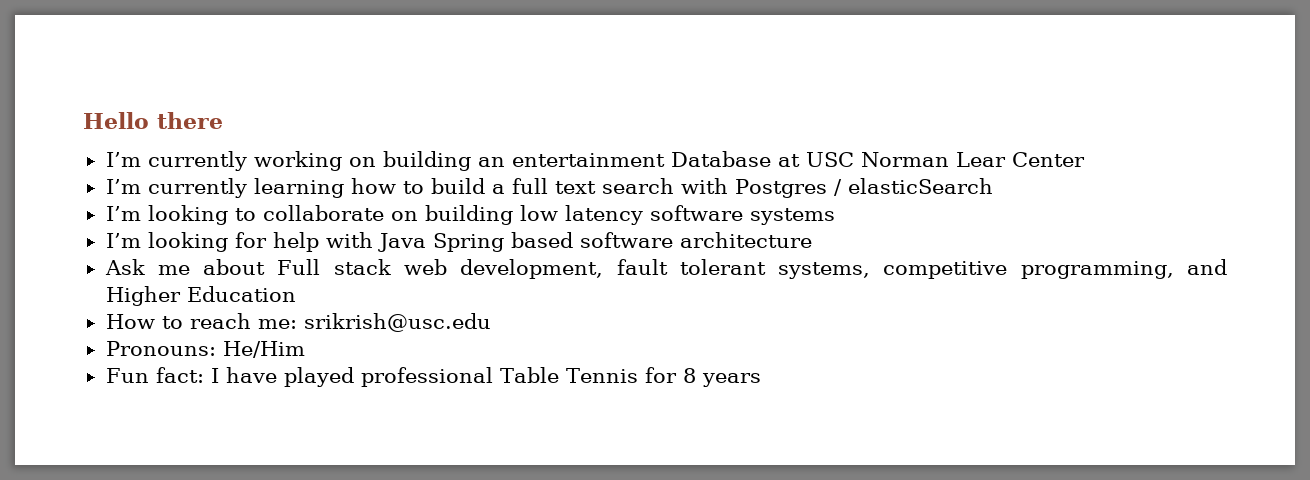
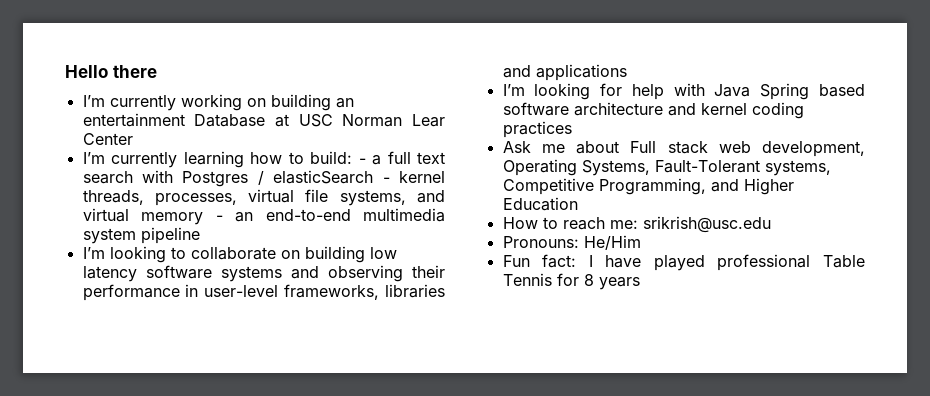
- I’m currently learning how to build a full text search with Postgres / elasticSearch
+ I’m currently learning how to build: - a full text search with Postgres / elasticSearch - kernel threads, processes, virtual file systems, and virtual memory - an end-to-end multimedia system pipeline
- I’m looking to collaborate on building low latency software systems
+ I’m looking to collaborate on building low latency software systems and observing their performance in user-level frameworks, libraries and applications
- I’m looking for help with Java Spring based software architecture
+ I’m looking for help with Java Spring based software architecture and kernel coding practices
- Ask me about Full stack web development, fault tolerant systems, competitive programming, and Higher Education
+ Ask me about Full stack web development, Operating Systems, Fault-Tolerant systems, Competitive Programming, and Higher Education

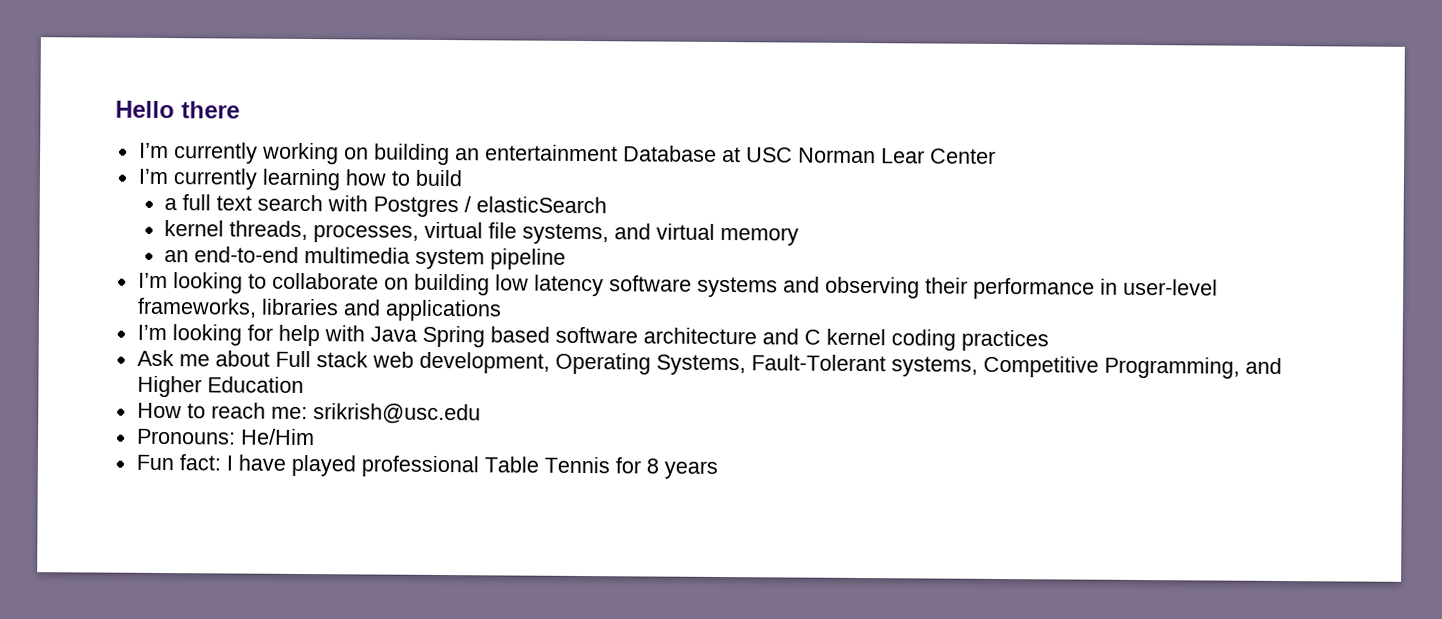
- I’m currently learning how to build: - a full text search with Postgres / elasticSearch - kernel threads, processes, virtual file systems, and virtual memory - an end-to-end multimedia system pipeline
+ I’m currently learning how to build
+ a full text search with Postgres / elasticSearch
+ kernel threads, processes, virtual file systems, and virtual memory
+ an end-to-end multimedia system pipeline
- I’m looking for help with Java Spring based software architecture and kernel coding practices
+ I’m looking for help with Java Spring based software architecture and C kernel coding practices

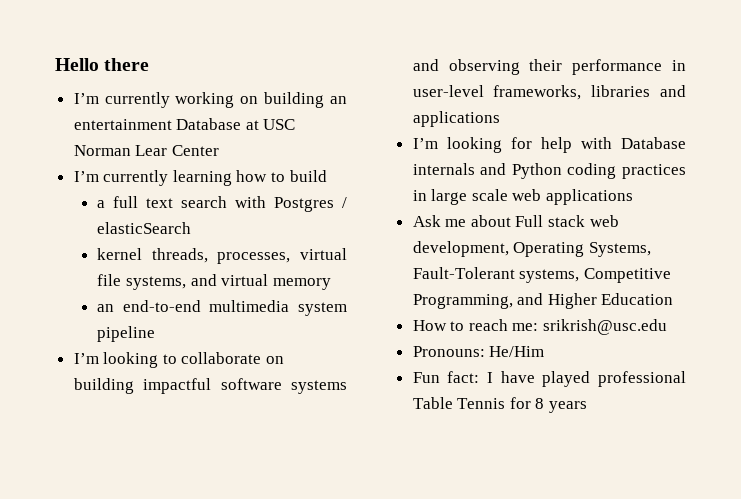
- I’m looking to collaborate on building low latency software systems and observing their performance in user-level frameworks, libraries and applications
+ I’m looking to collaborate on building impactful software systems and observing their performance in user-level frameworks, libraries and applications
- I’m looking for help with Java Spring based software architecture and C kernel coding practices
+ I’m looking for help with Database internals and Python coding practices in large scale web applications

